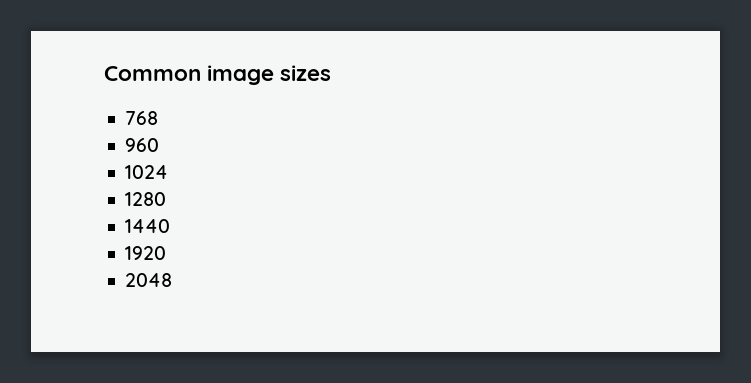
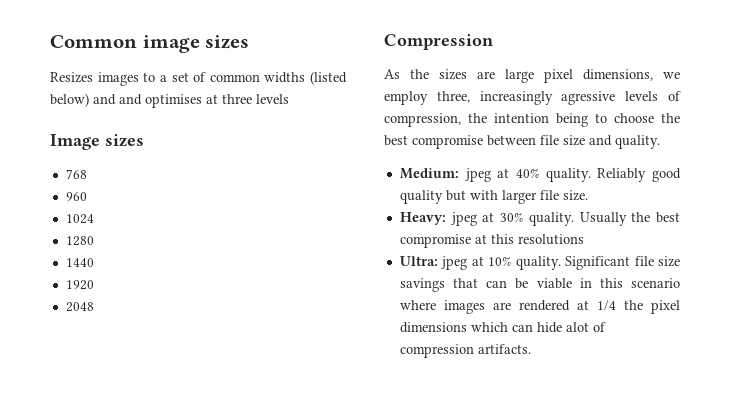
+ Resizes images to a set of common widths (listed below) and and optimises at three levels
+ Image sizes
+ Compression
+ As the sizes are large pixel dimensions, we employ three, increasingly agressive levels of compression, the intention being to choose the best compromise between file size and quality.
+ Medium: jpeg at 40% quality. Reliably good quality but with larger file size.
+ Heavy: jpeg at 30% quality. Usually the best compromise at this resolutions
+ Ultra: jpeg at 10% quality. Significant file size savings that can be viable in this scenario where images are rendered at 1/4 the pixel dimensions which can hide alot of compression artifacts.

